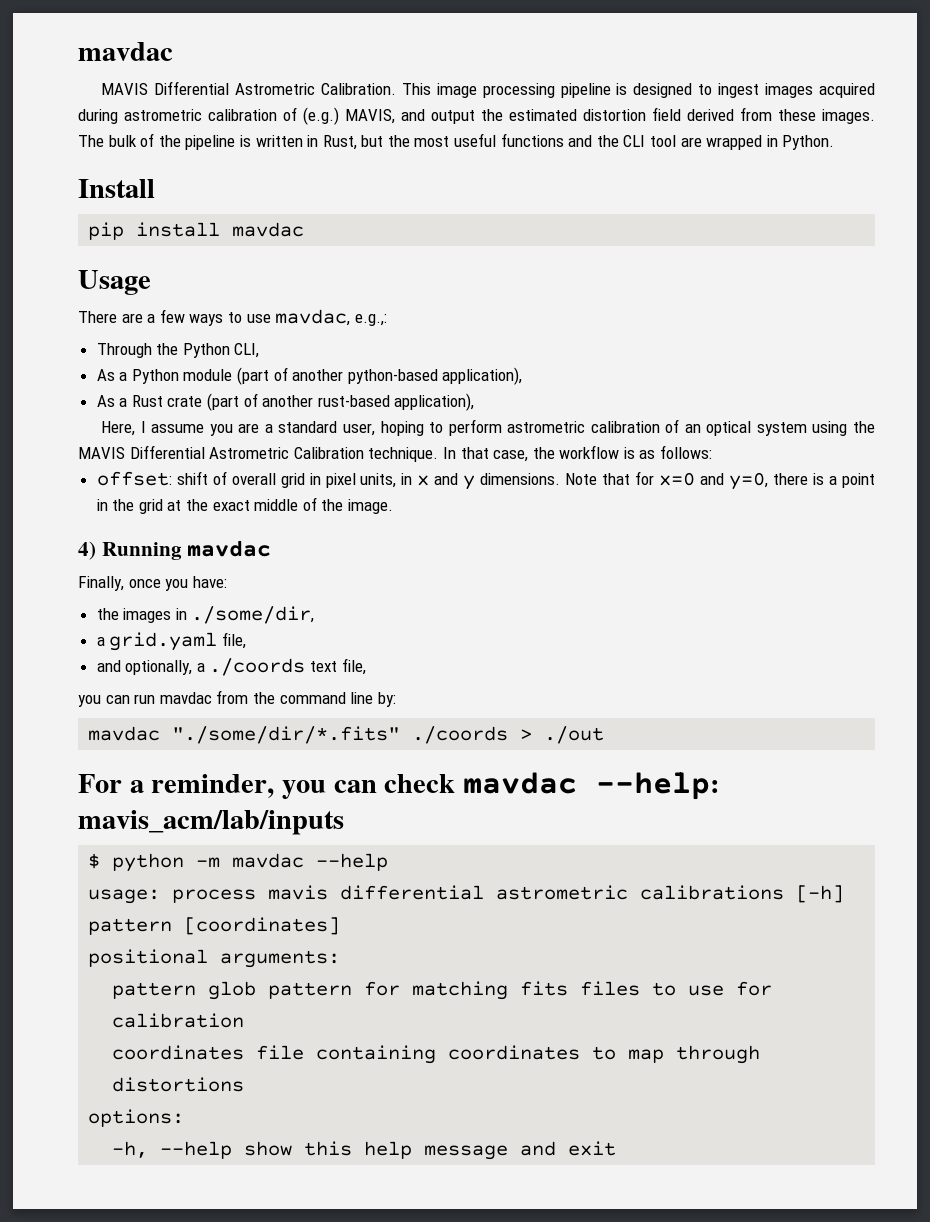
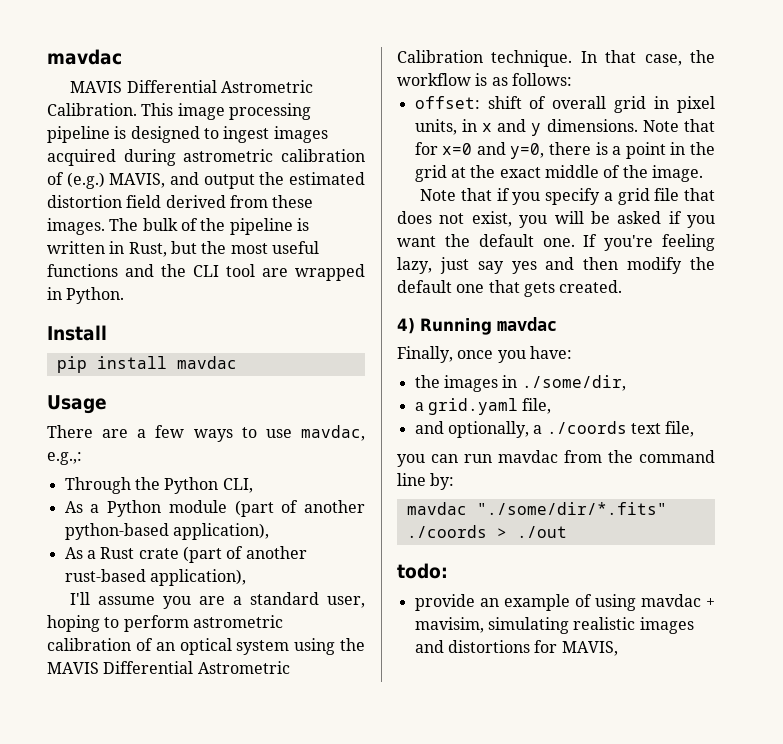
- Here, I assume you are a standard user, hoping to perform astrometric calibration of an optical system using the MAVIS Differential Astrometric Calibration technique.
+ I'll assume you are a standard user, hoping to perform astrometric calibration of an optical system using the MAVIS Differential Astrometric Calibration technique.
+ Note that if you specify a grid file that does not exist, you will be asked if you want the default one. If you're feeling lazy, just say yes and then modify the default one that gets created.
- For a reminder, you can check mavdac --help: mavis_acm/lab/inputs
- $ python -m mavdac --help
- usage: process mavis differential astrometric calibrations [-h] pattern [coordinates]
- positional arguments:
- pattern glob pattern for matching fits files to use for calibration
- coordinates file containing coordinates to map through distortions
- options:
- -h, --help show this help message and exit
+ todo:
+ provide an example of using mavdac + mavisim, simulating realistic images and distortions for MAVIS,

